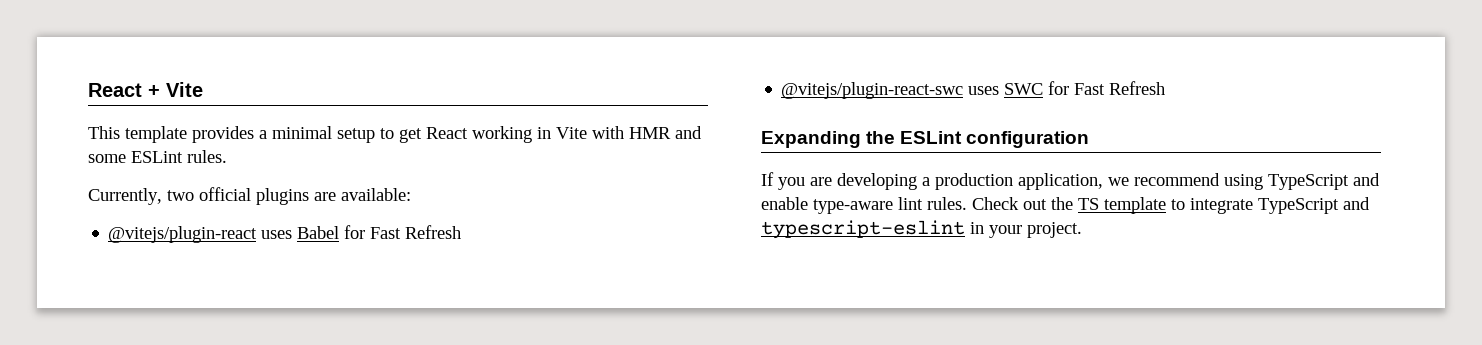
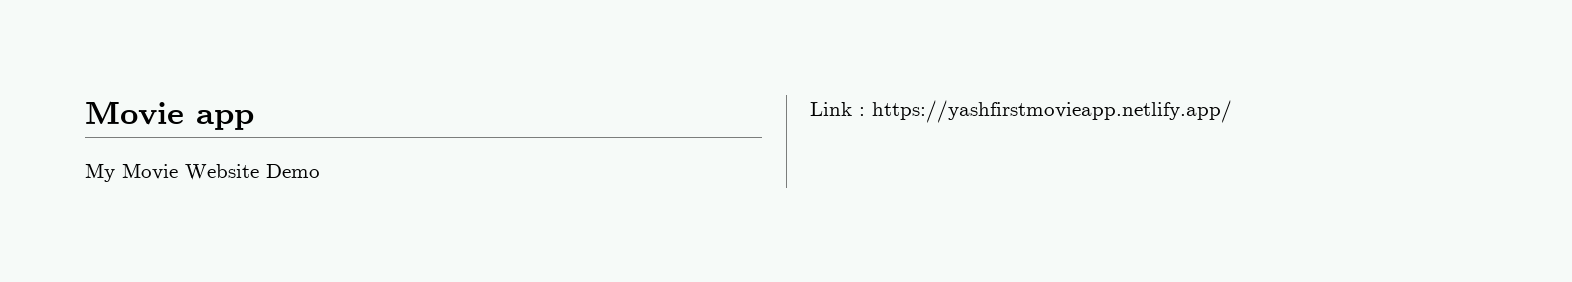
- React + Vite
- This template provides a minimal setup to get React working in Vite with HMR and some ESLint rules.
- Currently, two official plugins are available:
- @vitejs/plugin-react uses Babel for Fast Refresh
- @vitejs/plugin-react-swc uses SWC for Fast Refresh
- Expanding the ESLint configuration
- If you are developing a production application, we recommend using TypeScript and enable type-aware lint rules. Check out the TS template to integrate TypeScript and typescript-eslint in your project.
+ Movie app
+ My Movie Website Demo
+ Link : https://yashfirstmovieapp.netlify.app/

